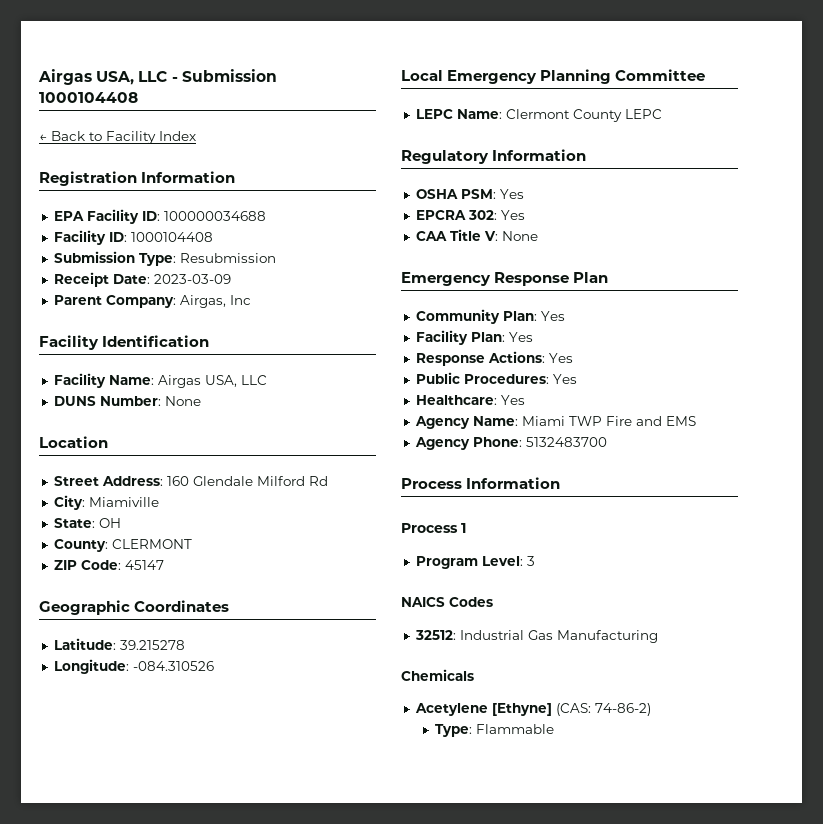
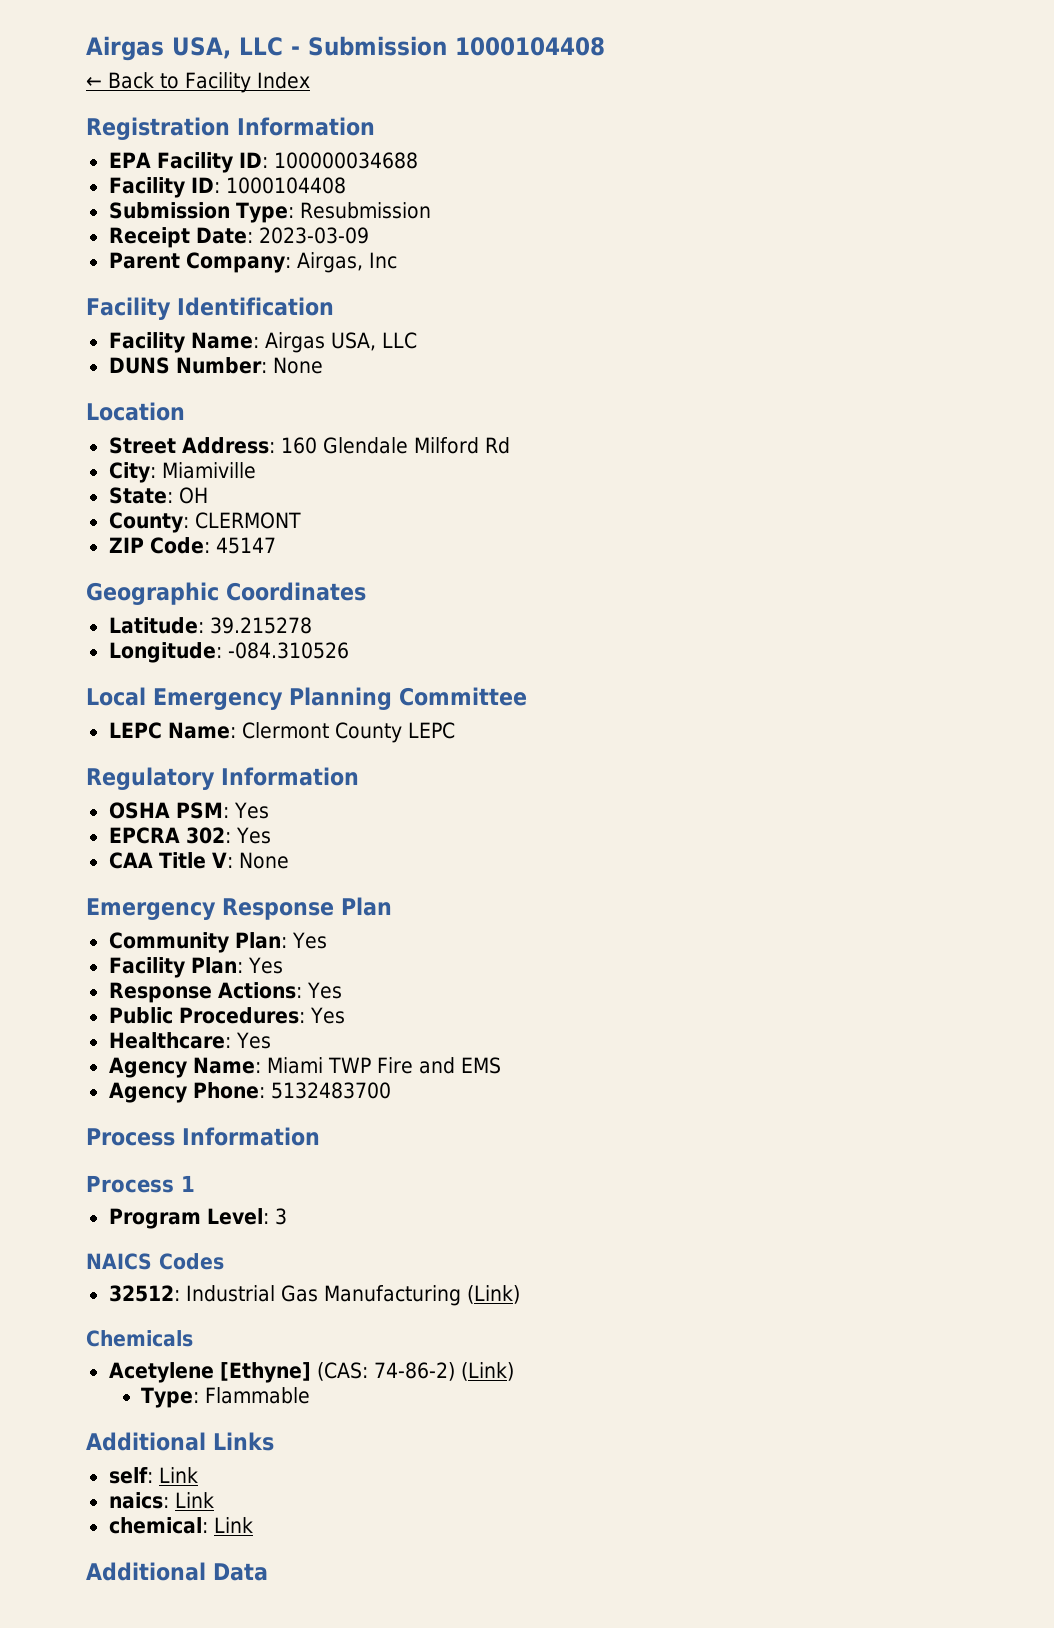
- 32512: Industrial Gas Manufacturing
+ 32512: Industrial Gas Manufacturing (Link)
- Acetylene [Ethyne] (CAS: 74-86-2)
+ Acetylene [Ethyne] (CAS: 74-86-2) (Link)
+ Additional Links
+ self: Link
+ naics: Link
+ chemical: Link
+ Additional Data

